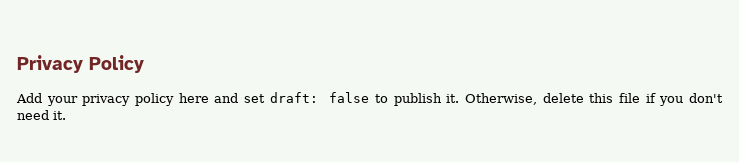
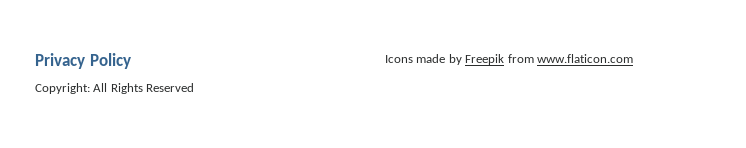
- Add your privacy policy here and set draft: false to publish it. Otherwise, delete this file if you don't need it.
+ Copyright: All Rights Reserved
+ Icons made by Freepik from www.flaticon.com

